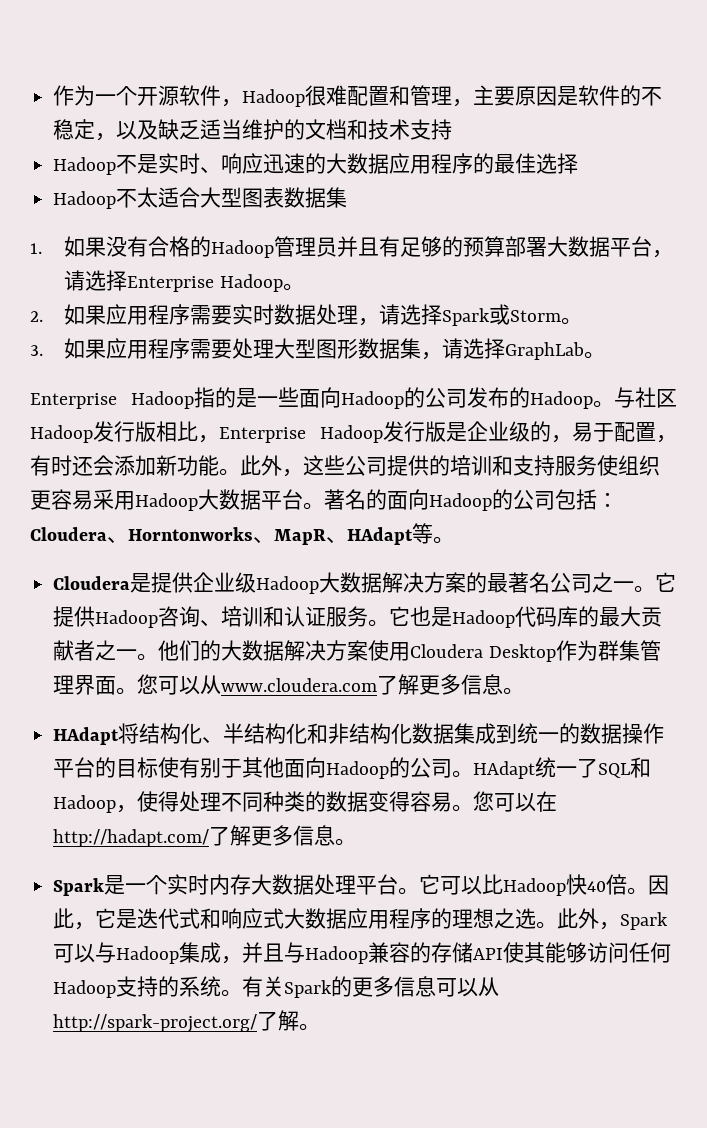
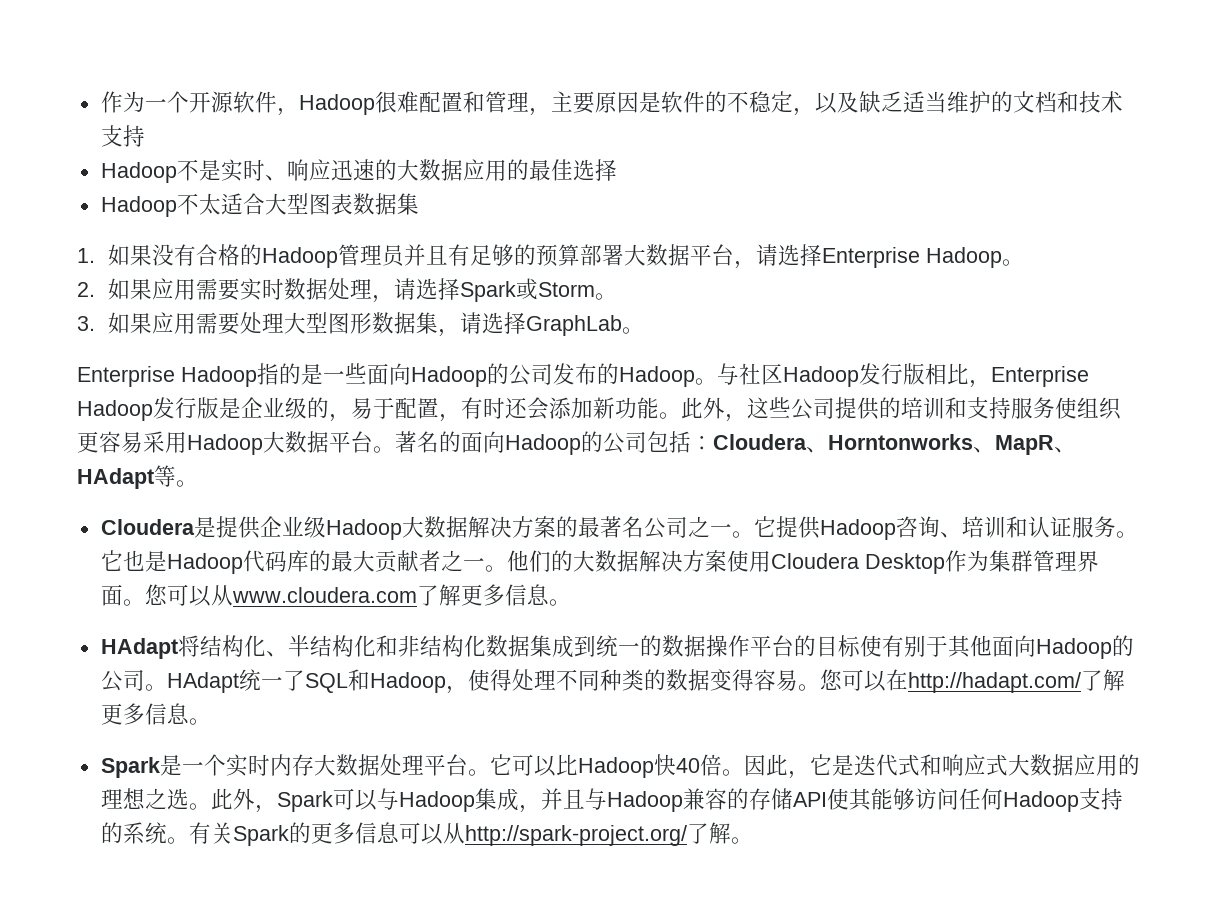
- Hadoop不是实时、响应迅速的大数据应用程序的最佳选择
+ Hadoop不是实时、响应迅速的大数据应用的最佳选择
- 2.如果应用程序需要实时数据处理，请选择Spark或Storm。
+ 2.如果应用需要实时数据处理，请选择Spark或Storm。
- 3.如果应用程序需要处理大型图形数据集，请选择GraphLab。
+ 3.如果应用需要处理大型图形数据集，请选择GraphLab。
- 他们的大数据解决方案使用Cloudera Desktop作为群集管理界面。
+ 他们的大数据解决方案使用Cloudera Desktop作为集群管理界面。
- 因此，它是迭代式和响应式大数据应用程序的理想之选。
+ 因此，它是迭代式和响应式大数据应用的理想之选。

